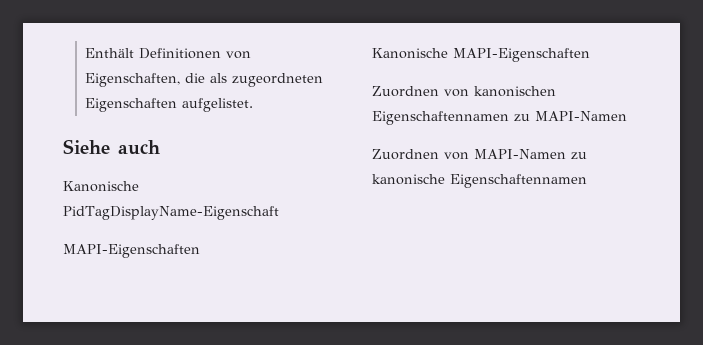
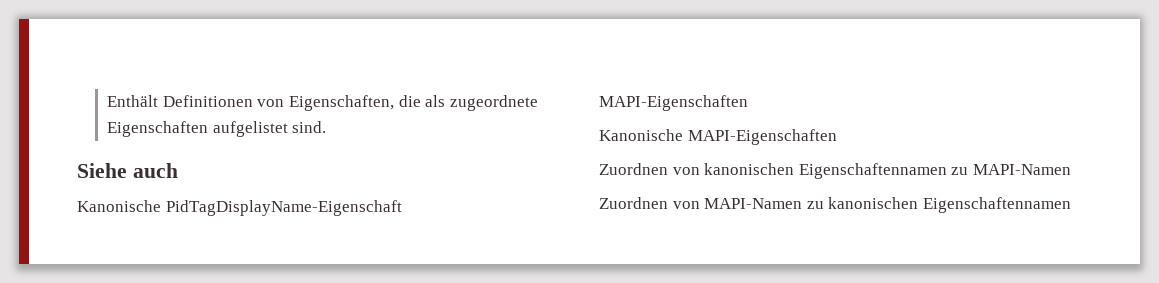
- Enthält Definitionen von Eigenschaften, die als zugeordneten Eigenschaften aufgelistet.
+ Enthält Definitionen von Eigenschaften, die als zugeordnete Eigenschaften aufgelistet sind.
- Zuordnen von MAPI-Namen zu kanonische Eigenschaftennamen
+ Zuordnen von MAPI-Namen zu kanonischen Eigenschaftennamen

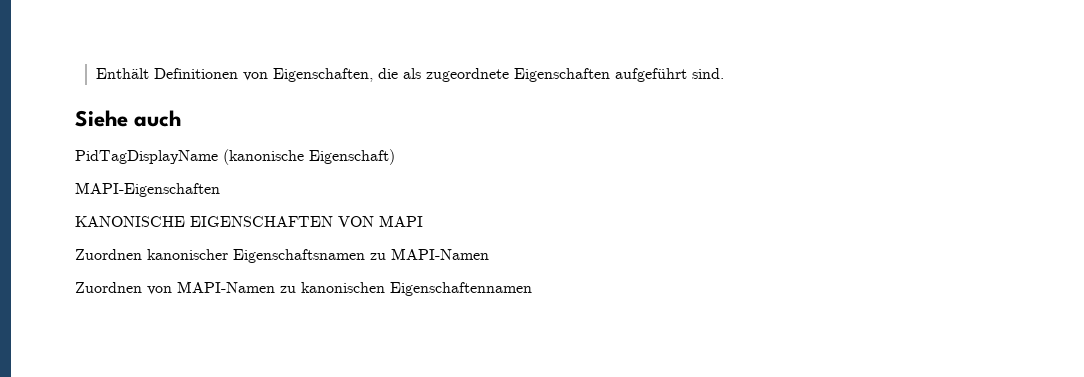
- Enthält Definitionen von Eigenschaften, die als zugeordnete Eigenschaften aufgelistet sind.
+ Enthält Definitionen von Eigenschaften, die als zugeordnete Eigenschaften aufgeführt sind.
- Kanonische PidTagDisplayName-Eigenschaft
+ PidTagDisplayName (kanonische Eigenschaft)
  MAPI-Eigenschaften
- Kanonische MAPI-Eigenschaften
- Zuordnen von kanonischen Eigenschaftennamen zu MAPI-Namen
+ KANONISCHE EIGENSCHAFTEN VON MAPI
+ Zuordnen kanonischer Eigenschaftsnamen zu MAPI-Namen

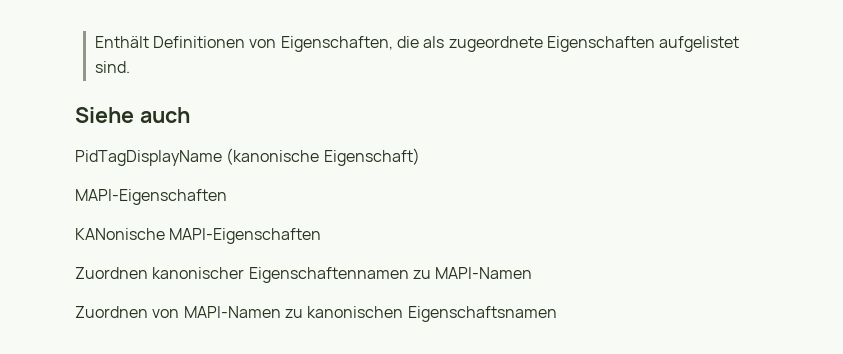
- Enthält Definitionen von Eigenschaften, die als zugeordnete Eigenschaften aufgeführt sind.
+ Enthält Definitionen von Eigenschaften, die als zugeordnete Eigenschaften aufgelistet sind.
- KANONISCHE EIGENSCHAFTEN VON MAPI
+ KANonische MAPI-Eigenschaften
- Zuordnen kanonischer Eigenschaftsnamen zu MAPI-Namen
+ Zuordnen kanonischer Eigenschaftennamen zu MAPI-Namen
- Zuordnen von MAPI-Namen zu kanonischen Eigenschaftennamen
+ Zuordnen von MAPI-Namen zu kanonischen Eigenschaftsnamen

